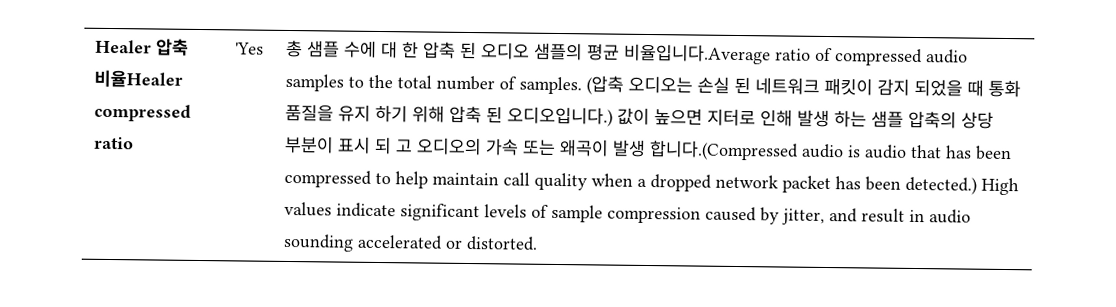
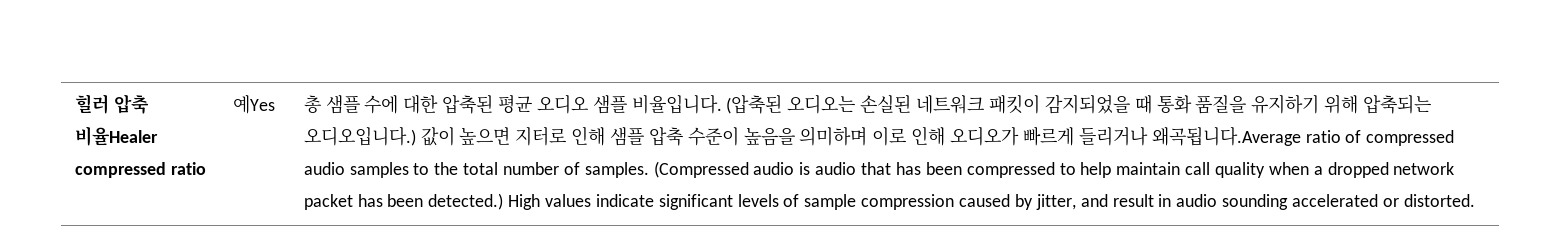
- Healer 압축 비율Healer compressed ratio
+ 힐러 압축 비율Healer compressed ratio
- 'Yes
+ 예Yes
- 총 샘플 수에 대 한 압축 된 오디오 샘플의 평균 비율입니다.Average ratio of compressed audio samples to the total number of samples.
+ 총 샘플 수에 대한 압축된 평균 오디오 샘플 비율입니다. (압축된 오디오는 손실된 네트워크 패킷이 감지되었을 때 통화 품질을 유지하기 위해 압축되는 오디오입니다.) 값이 높으면 지터로 인해 샘플 압축 수준이 높음을 의미하며 이로 인해 오디오가 빠르게 들리거나 왜곡됩니다.Average ratio of compressed audio samples to the total number of samples.
- (압축 오디오는 손실 된 네트워크 패킷이 감지 되었을 때 통화 품질을 유지 하기 위해 압축 된 오디오입니다.) 값이 높으면 지터로 인해 발생 하는 샘플 압축의 상당 부분이 표시 되 고 오디오의 가속 또는 왜곡이 발생 합니다.(Compressed audio is audio that has been compressed to help maintain call quality when a dropped network packet has been detected.)
+ (Compressed audio is audio that has been compressed to help maintain call quality when a dropped network packet has been detected.)

